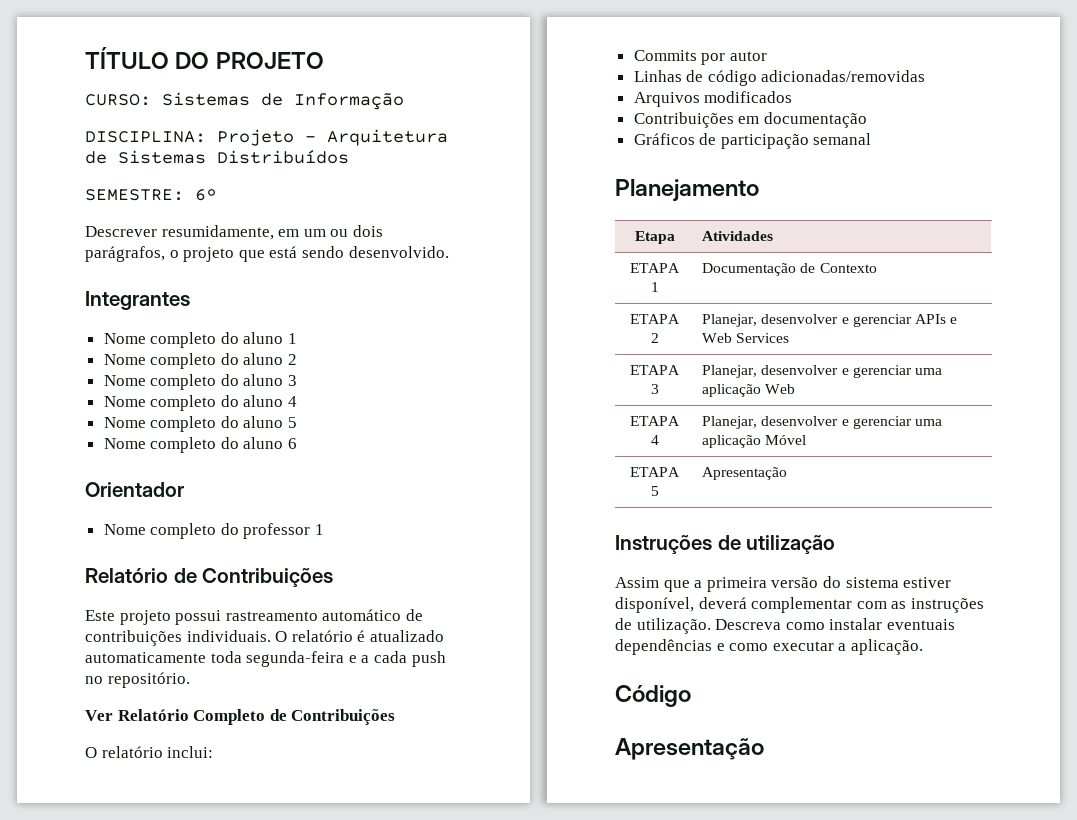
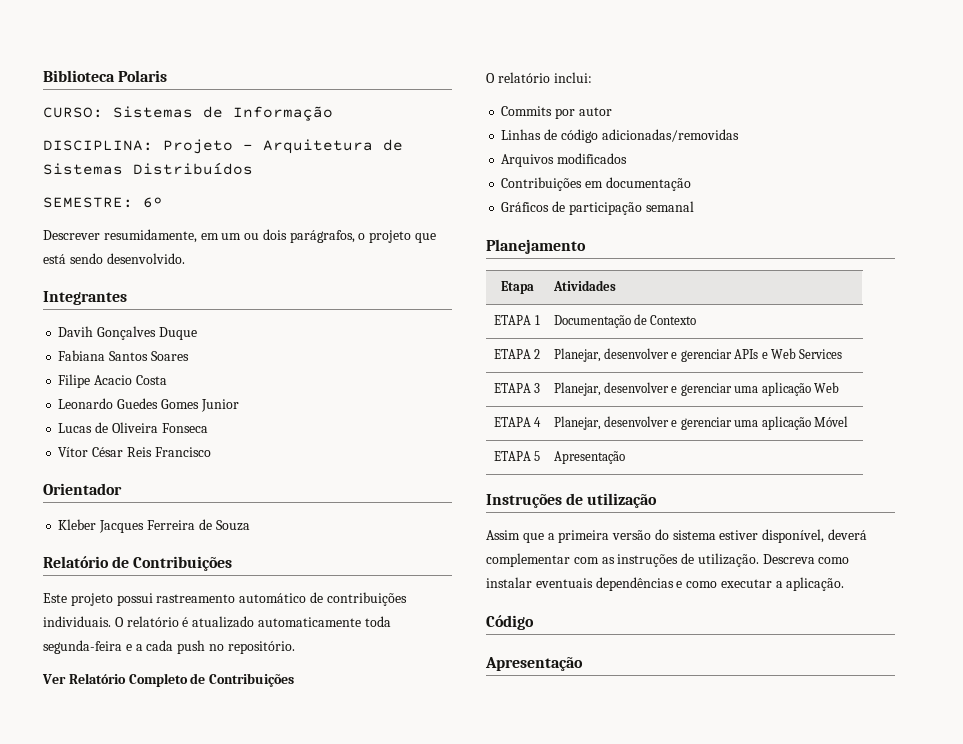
- TÍTULO DO PROJETO
+ Biblioteca Polaris
- Nome completo do aluno 1
- Nome completo do aluno 2
- Nome completo do aluno 3
- Nome completo do aluno 4
- Nome completo do aluno 5
- Nome completo do aluno 6
+ Davih Gonçalves Duque
+ Fabiana Santos Soares
+ Filipe Acacio Costa
+ Leonardo Guedes Gomes Junior
+ Lucas de Oliveira Fonseca
+ Vítor César Reis Francisco
  Orientador
- Nome completo do professor 1
+ Kleber Jacques Ferreira de Souza

